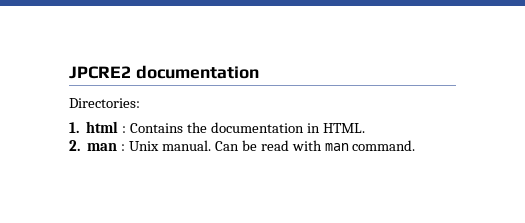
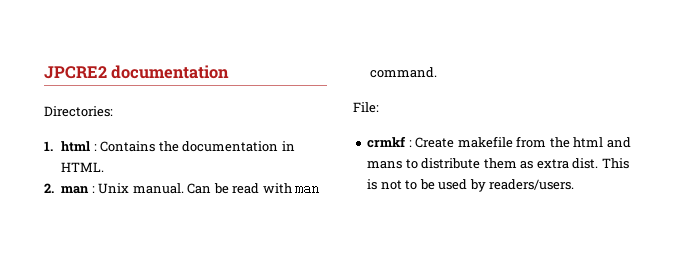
+ File:
+ crmkf : Create makefile from the html and mans to distribute them as extra dist. This is not to be used by readers/users.

